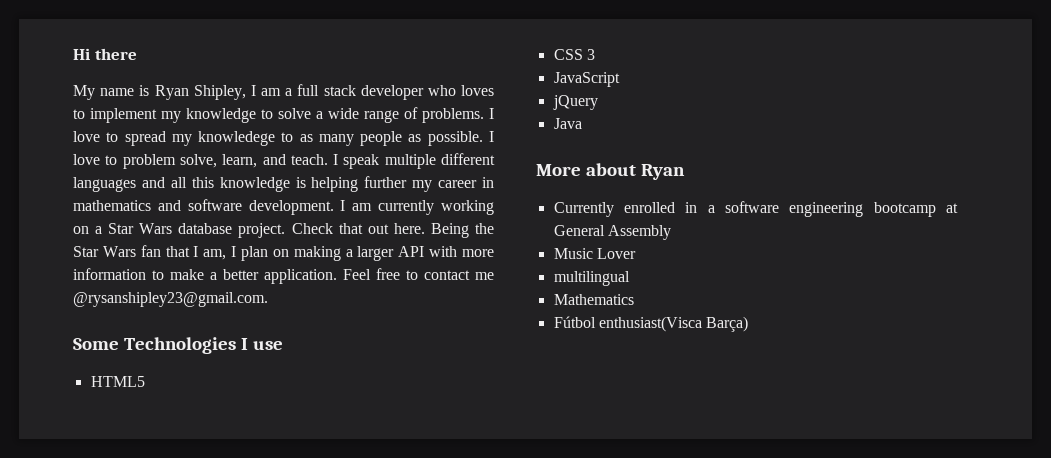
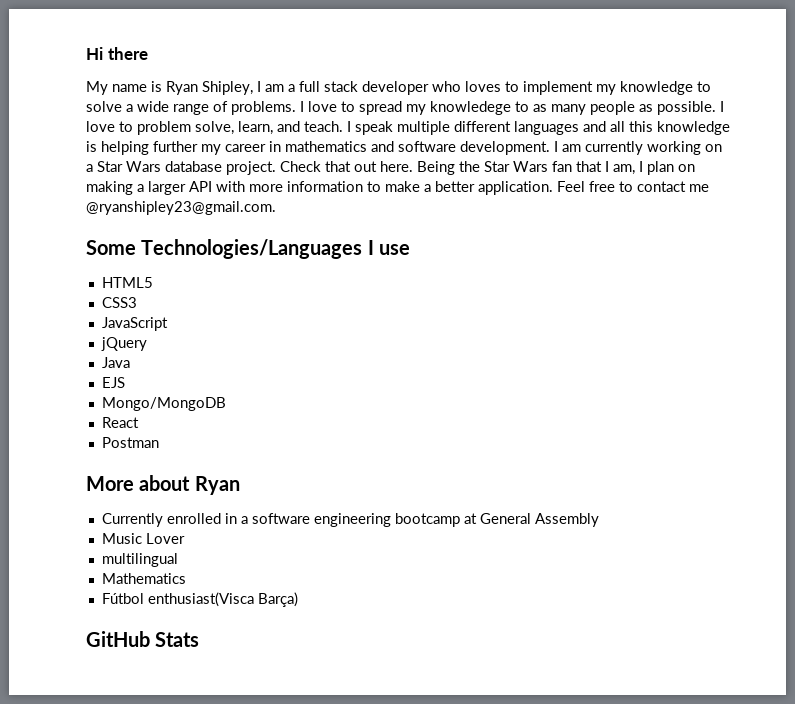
- Feel free to contact me @rysanshipley23@gmail.com.
+ Feel free to contact me @ryanshipley23@gmail.com.
- Some Technologies I use
+ Some Technologies/Languages I use
- CSS 3
+ CSS3
+ EJS
+ Mongo/MongoDB
+ React
+ Postman
+ GitHub Stats

